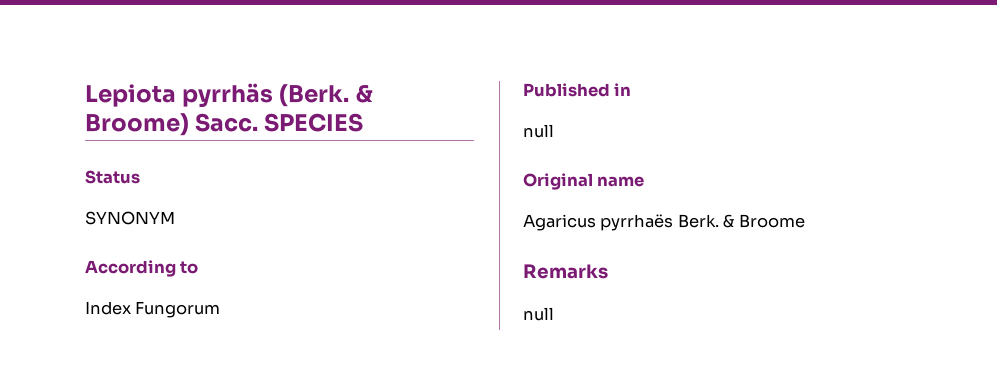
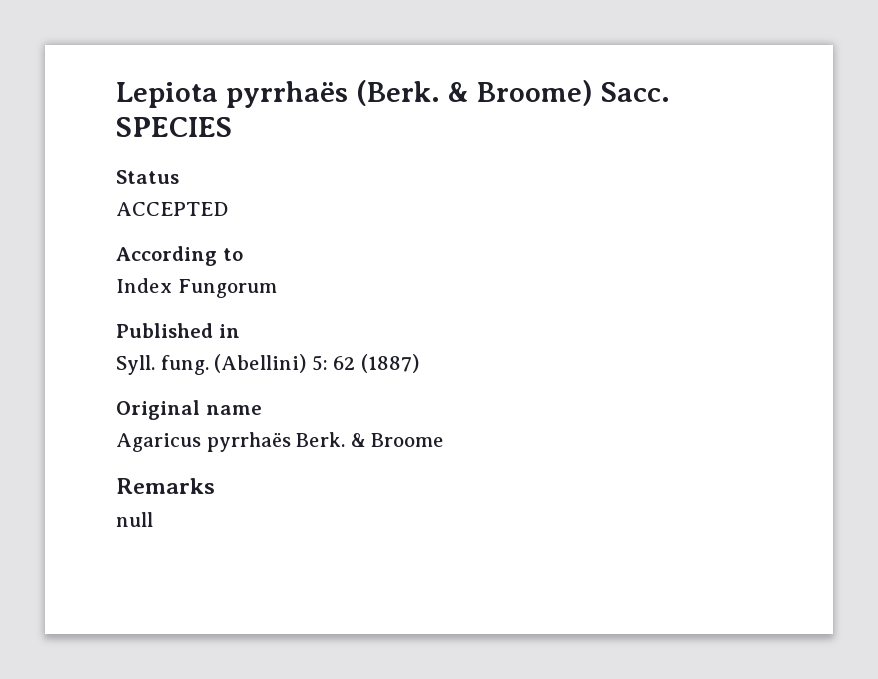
- Lepiota pyrrhäs (Berk.
+ Lepiota pyrrhaës (Berk.
- SYNONYM
+ ACCEPTED
  Published in
- null
+ Syll. fung. (Abellini) 5: 62 (1887)

